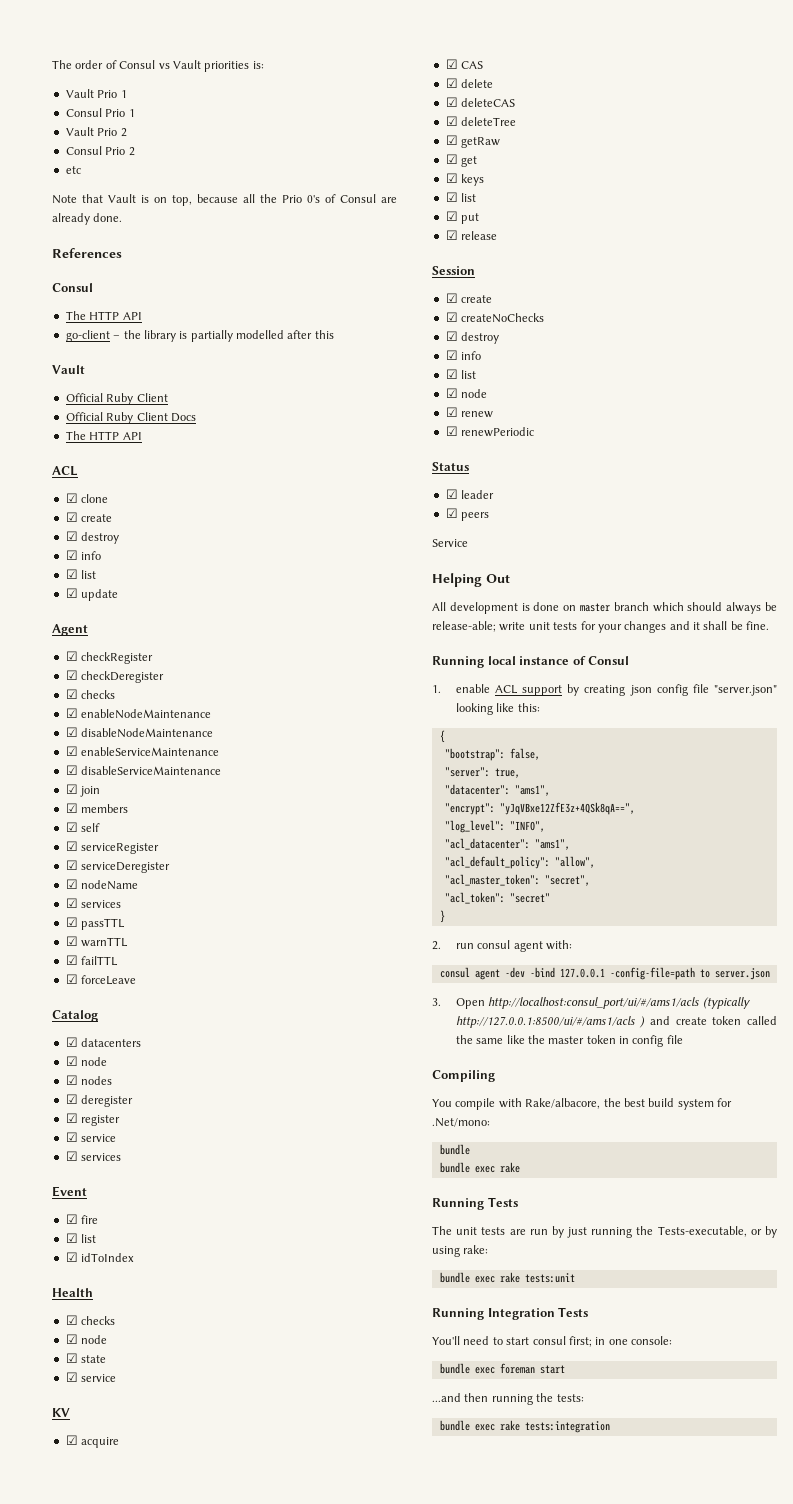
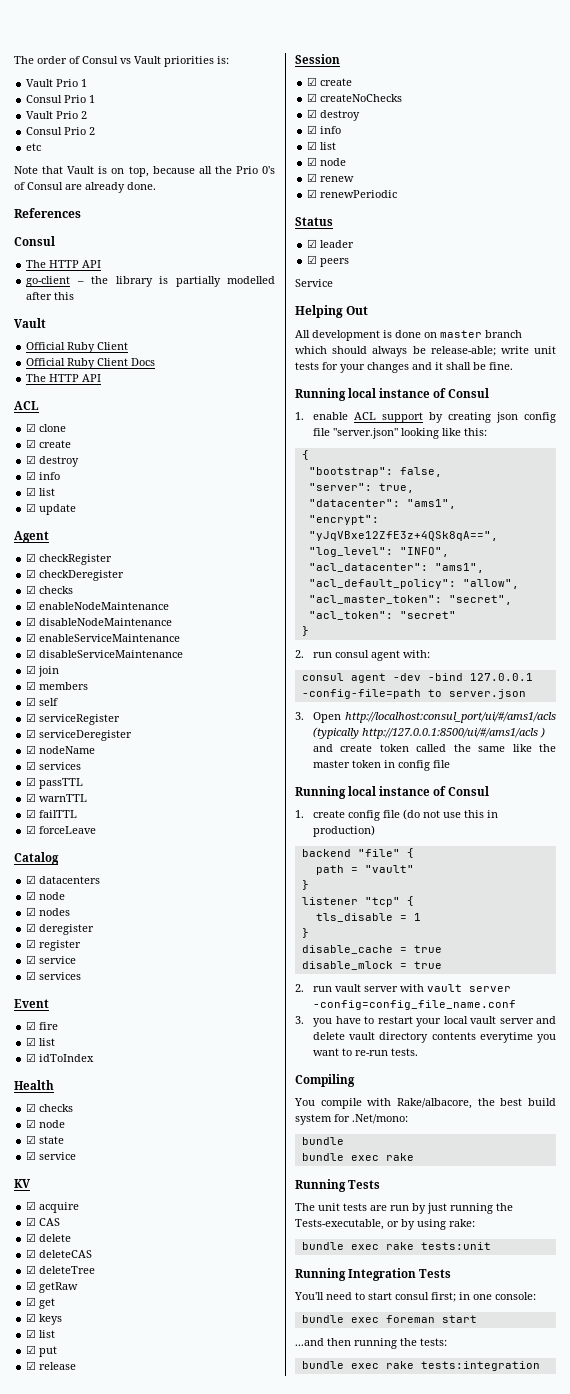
  3. Open http://localhost:consul_port/ui/#/ams1/acls (typically http://127.0.0.1:8500/ui/#/ams1/acls ) and create token called the same like the master token in config file
+ Running local instance of Consul
+ 1. create config file (do not use this in production)
+ backend "file" {
+ path = "vault"
+ }
+ listener "tcp" {
+ tls_disable = 1
+ }
+ disable_cache = true
+ disable_mlock = true
+ 2. run vault server with vault server -config=config_file_name.conf
+ 3. you have to restart your local vault server and delete vault directory contents everytime you want to re-run tests.

